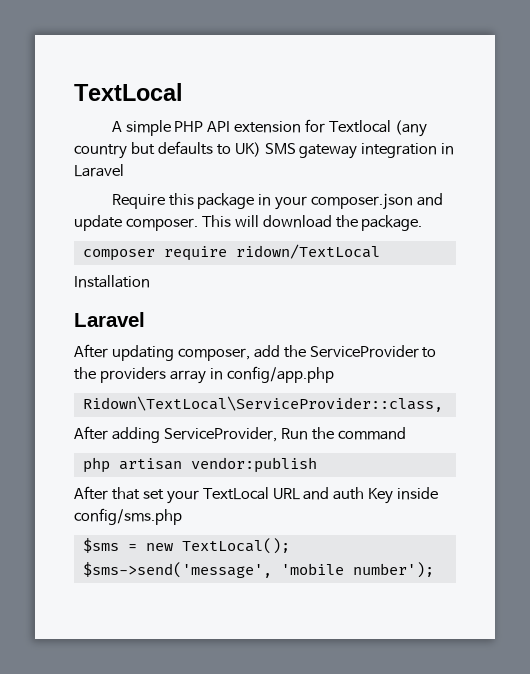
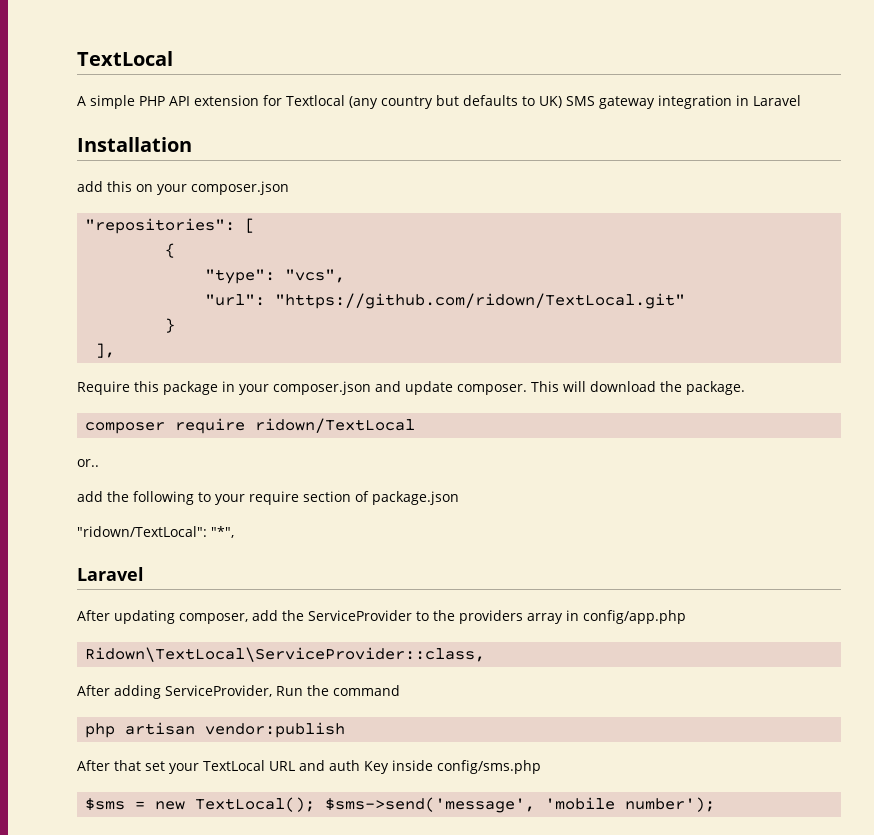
+ Installation
+ add this on your composer.json
+ "repositories": [
+ {
+ "type": "vcs",
+ "url": "https://github.com/ridown/TextLocal.git"
+ }
+ ],
- Installation
+ or..
+ add the following to your require section of package.json
+ "ridown/TextLocal": "*",

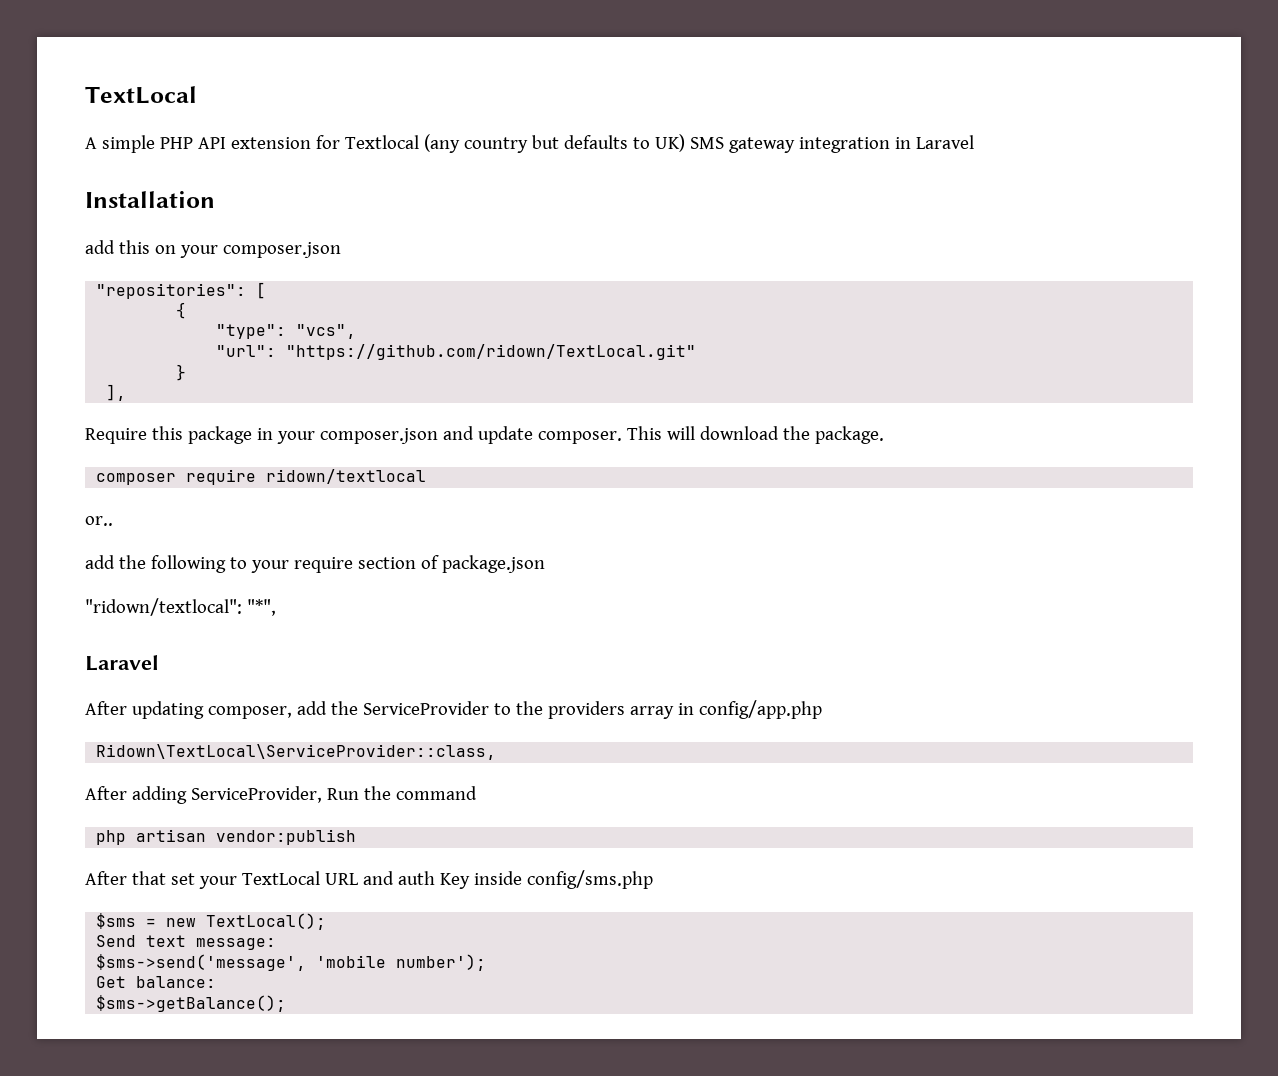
- composer require ridown/TextLocal
+ composer require ridown/textlocal
- "ridown/TextLocal": "*",
+ "ridown/textlocal": "*",
- $sms = new TextLocal(); $sms->send('message', 'mobile number');
+ $sms = new TextLocal();
+ Send text message:
+ $sms->send('message', 'mobile number');
+ Get balance:
+ $sms->getBalance();

